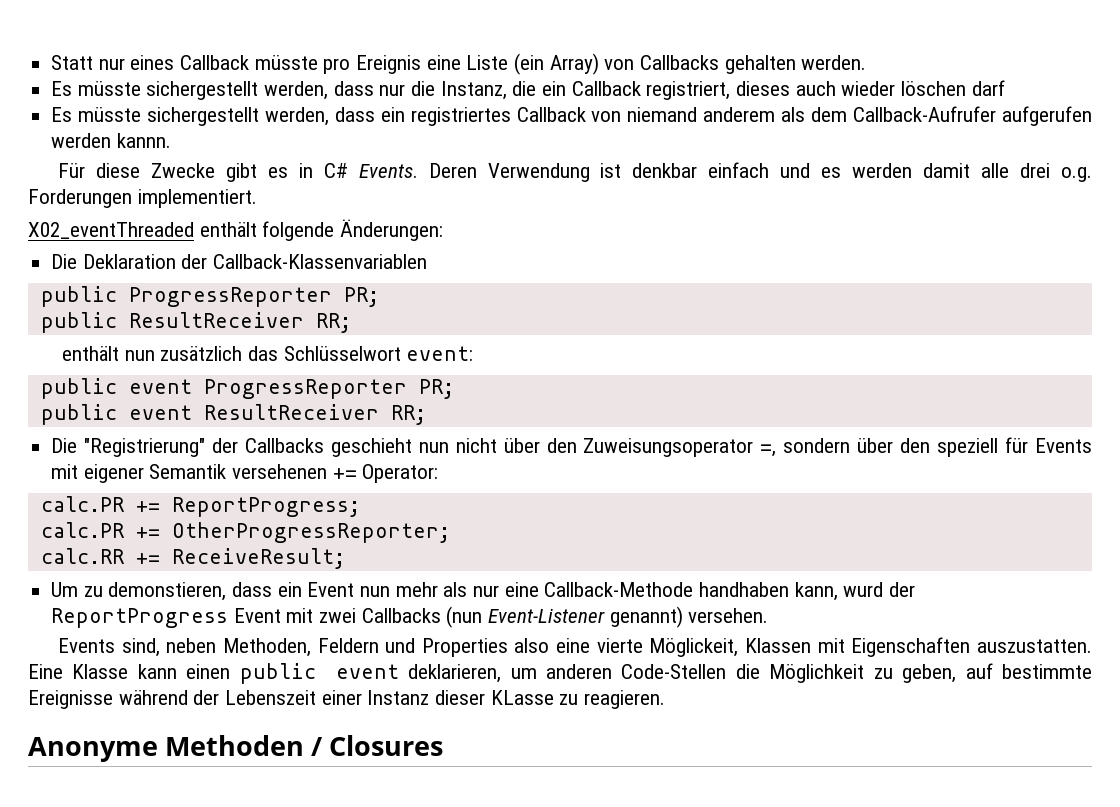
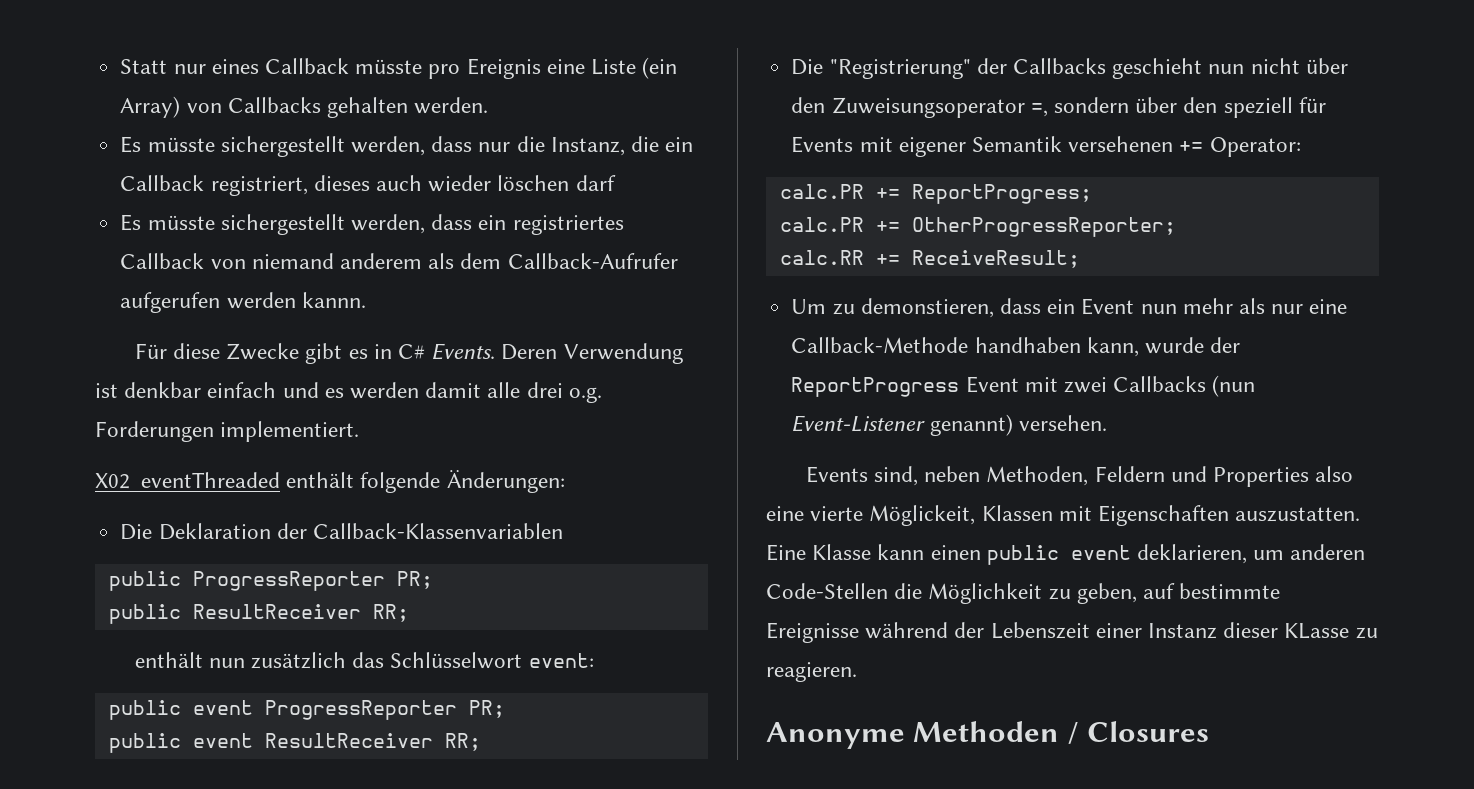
- Um zu demonstieren, dass ein Event nun mehr als nur eine Callback-Methode handhaben kann, wurd der ReportProgress Event mit zwei Callbacks (nun Event-Listener genannt) versehen.
+ Um zu demonstieren, dass ein Event nun mehr als nur eine Callback-Methode handhaben kann, wurde der ReportProgress Event mit zwei Callbacks (nun Event-Listener genannt) versehen.

